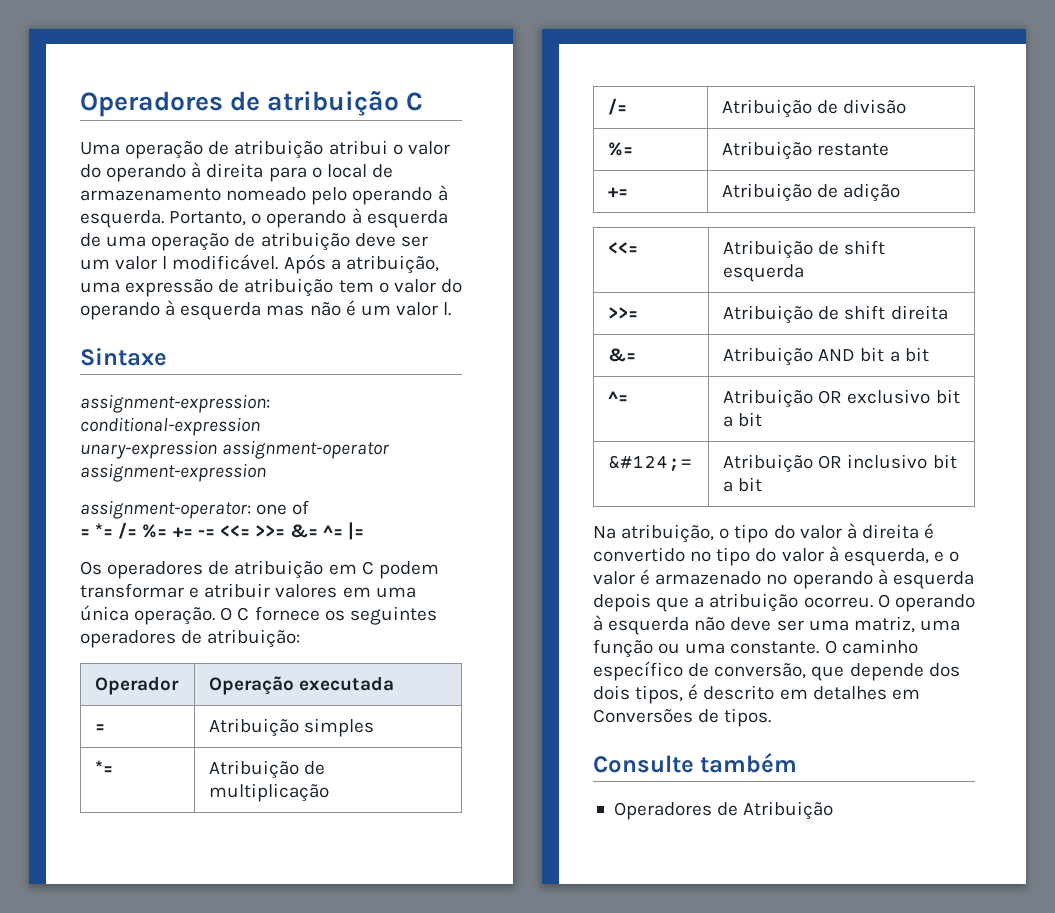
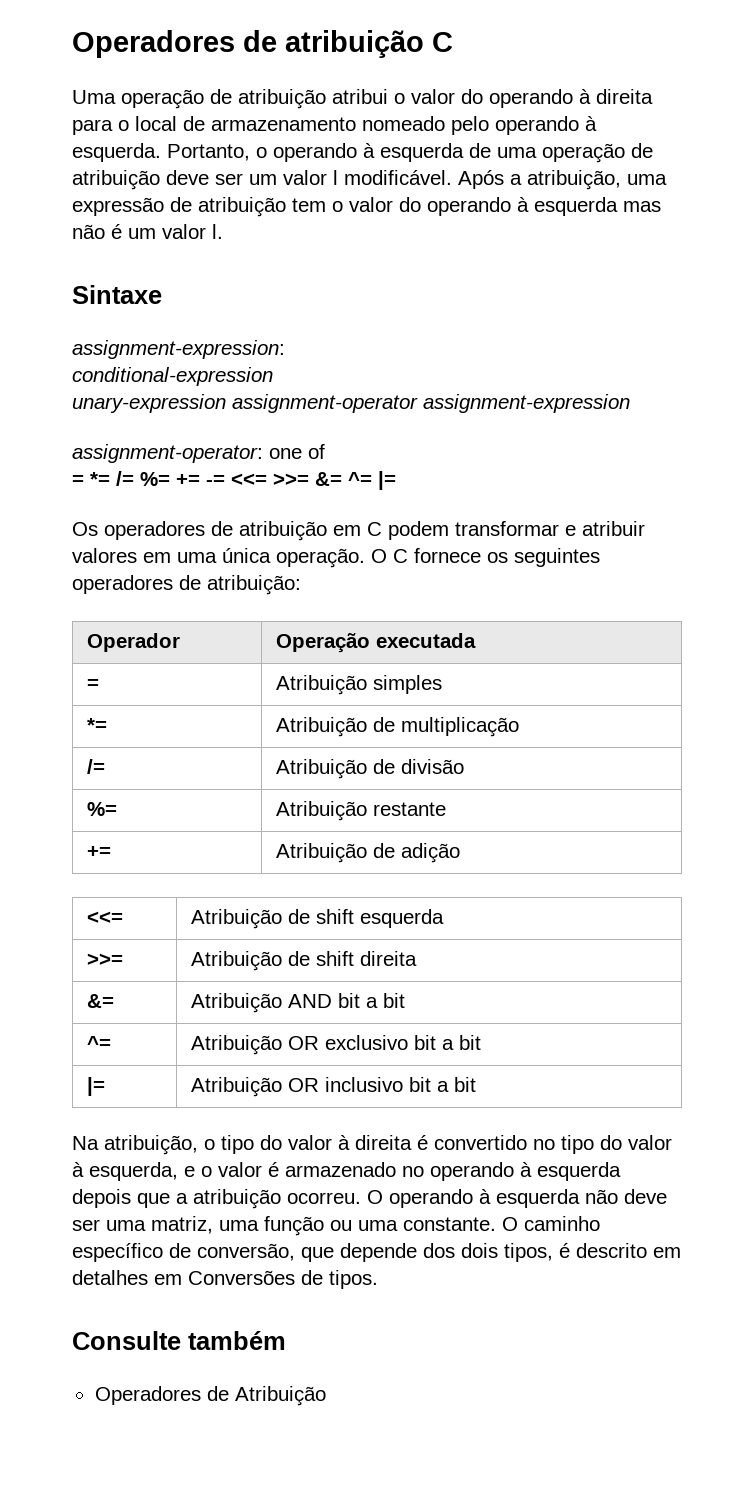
- &#124;= | Atribuição OR inclusivo bit a bit
+ |= | Atribuição OR inclusivo bit a bit

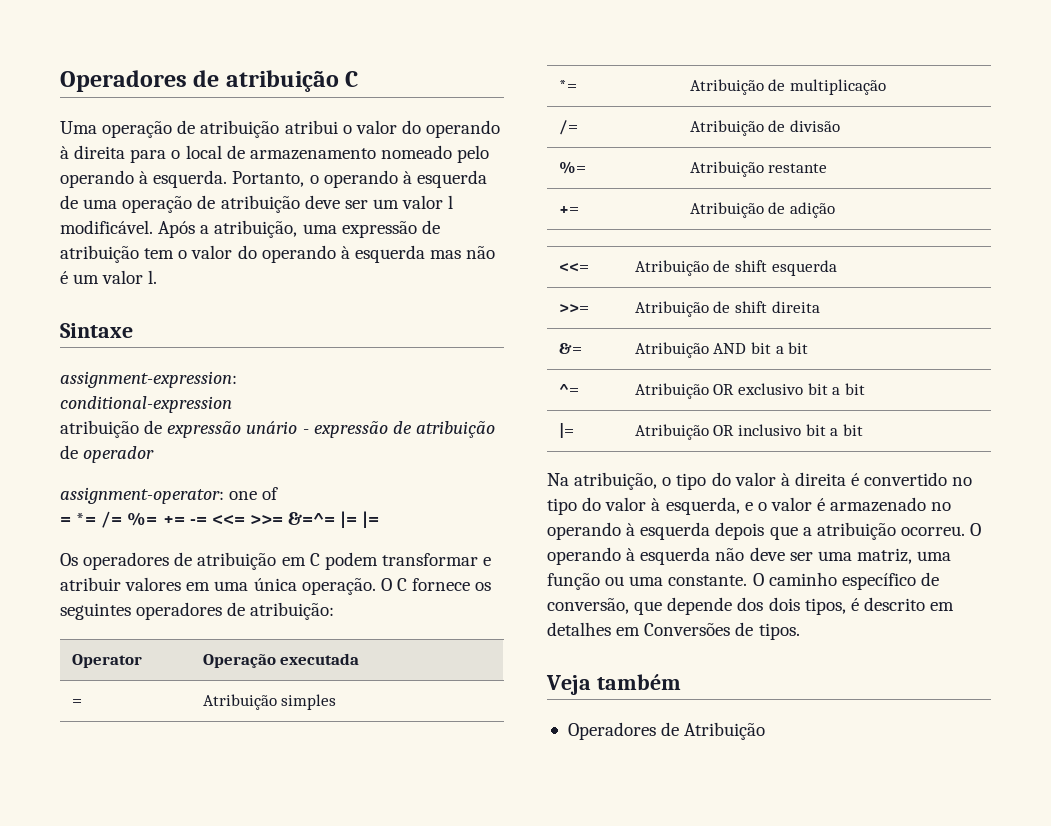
- unary-expression assignment-operator assignment-expression
+ atribuição de expressão unário - expressão de atribuição de operador
- = *= /= %= += -= <<= >>= &= ^= |=
+ = *= /= %= += -= <<= >>= &=^= |= |=
- Operador | Operação executada
+ Operator | Operação executada
- Consulte também
+ Veja também

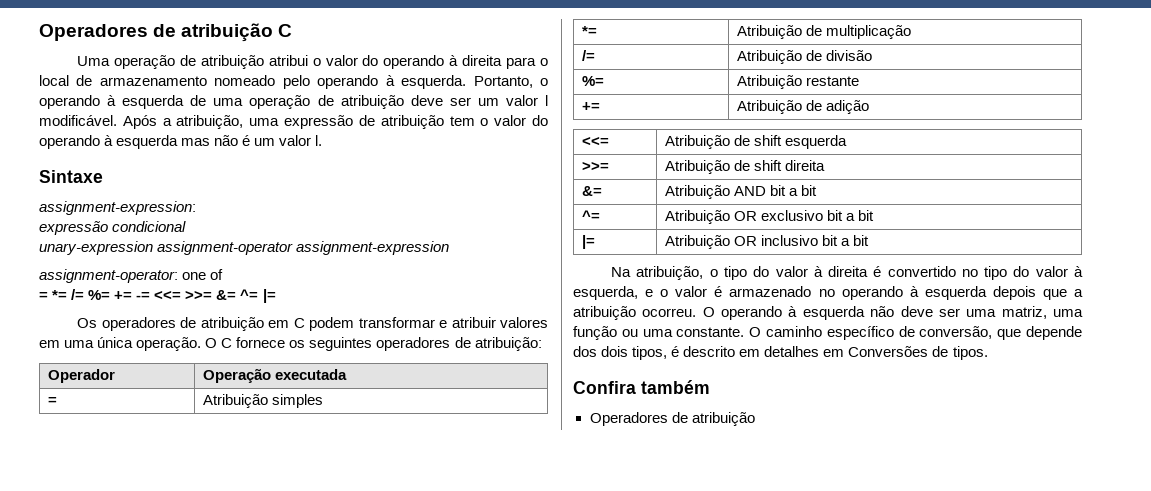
- conditional-expression
- atribuição de expressão unário - expressão de atribuição de operador
+ expressão condicional
+ unary-expression assignment-operator assignment-expression
- = *= /= %= += -= <<= >>= &=^= |= |=
+ = *= /= %= += -= <<= >>= &= ^= |=
- Operator | Operação executada
+ Operador | Operação executada
- Veja também
- Operadores de Atribuição
+ Confira também
+ Operadores de atribuição

